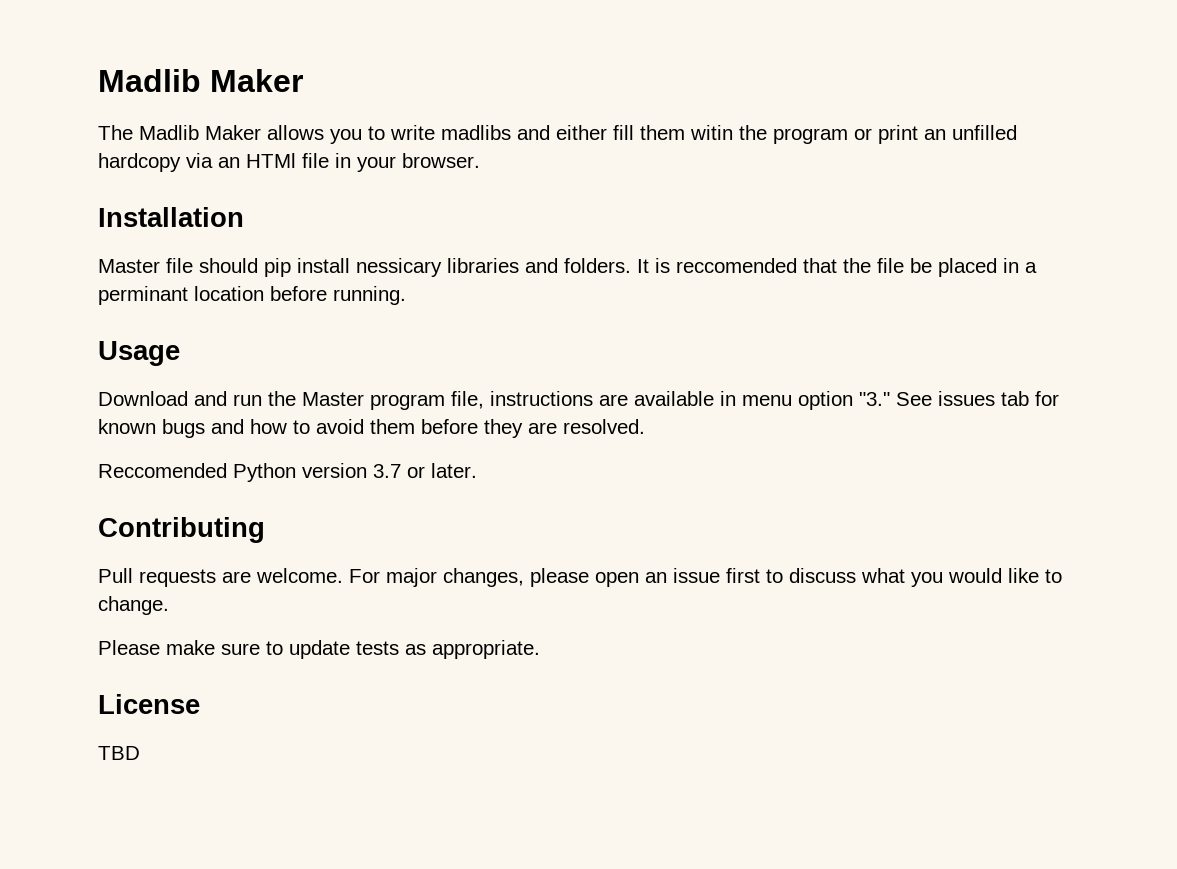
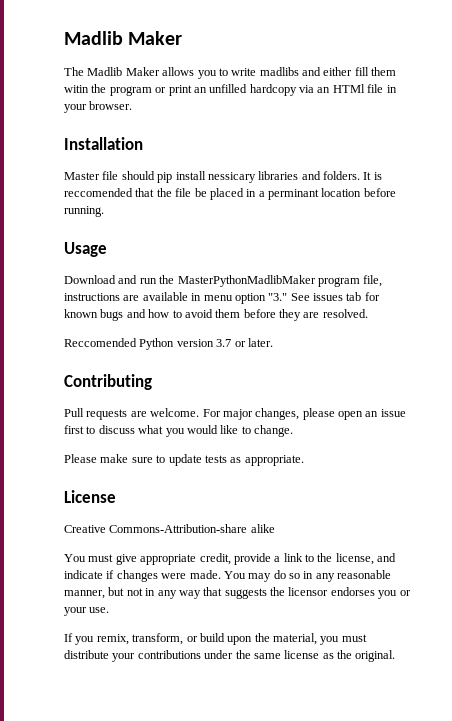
- Download and run the Master program file, instructions are available in menu option "3." See issues tab for known bugs and how to avoid them before they are resolved.
+ Download and run the MasterPythonMadlibMaker program file, instructions are available in menu option "3." See issues tab for known bugs and how to avoid them before they are resolved.
- TBD
+ Creative Commons-Attribution-share alike
+ You must give appropriate credit, provide a link to the license, and indicate if changes were made. You may do so in any reasonable manner, but not in any way that suggests the licensor endorses you or your use.
+ If you remix, transform, or build upon the material, you must distribute your contributions under the same license as the original.

